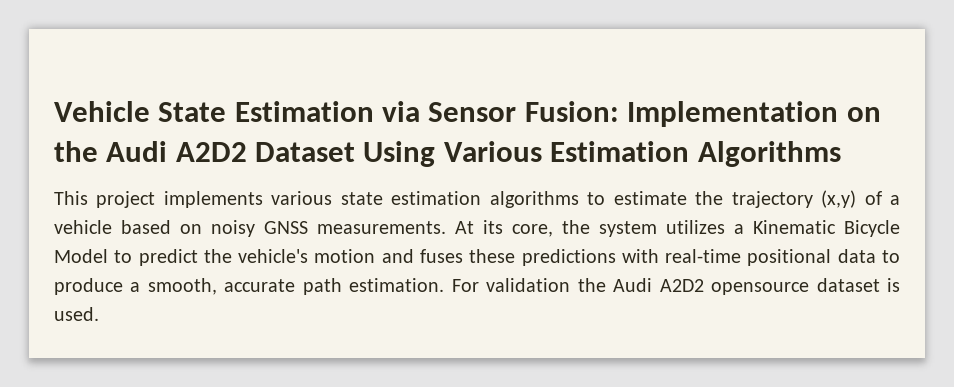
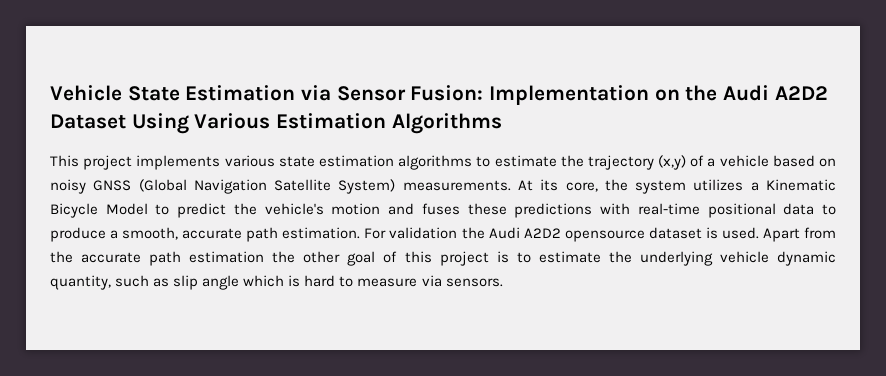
- This project implements various state estimation algorithms to estimate the trajectory (x,y) of a vehicle based on noisy GNSS measurements.
+ This project implements various state estimation algorithms to estimate the trajectory (x,y) of a vehicle based on noisy GNSS (Global Navigation Satellite System) measurements.
+ Apart from the accurate path estimation the other goal of this project is to estimate the underlying vehicle dynamic quantity, such as slip angle which is hard to measure via sensors.

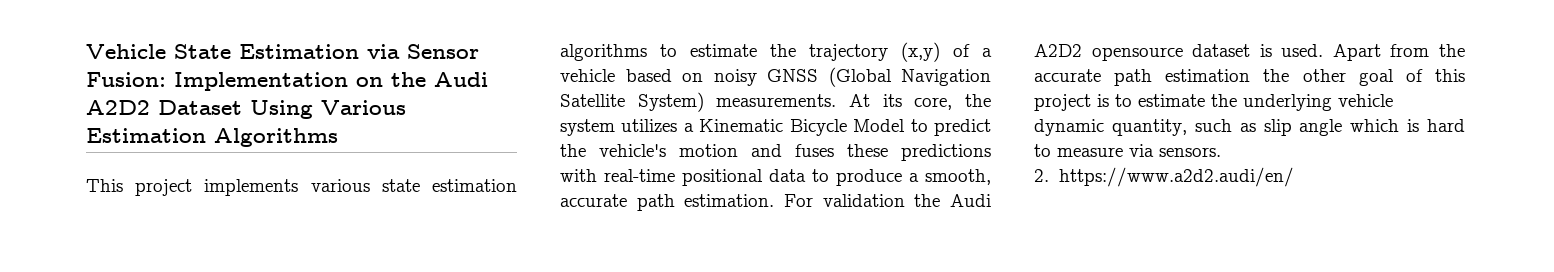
+ 2. https://www.a2d2.audi/en/

